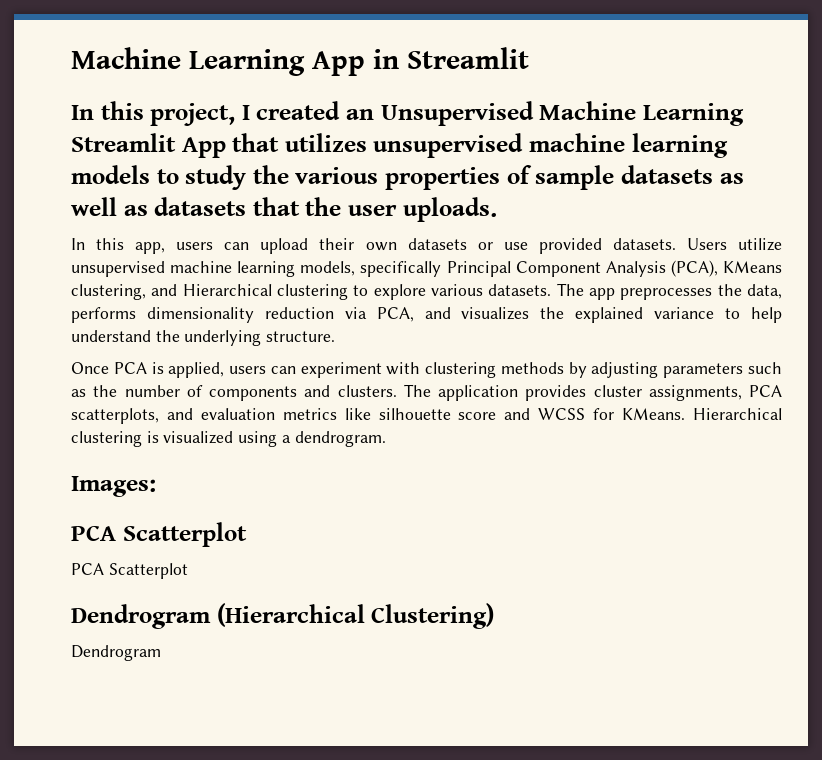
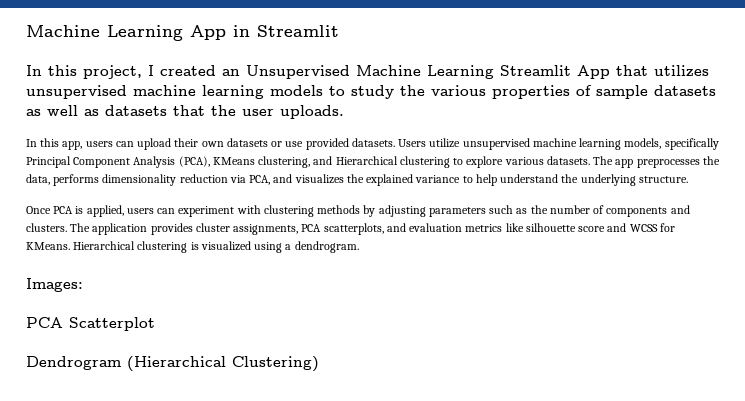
  Images:
- PCA Scatterplot
  Dendrogram (Hierarchical Clustering)
- Dendrogram

